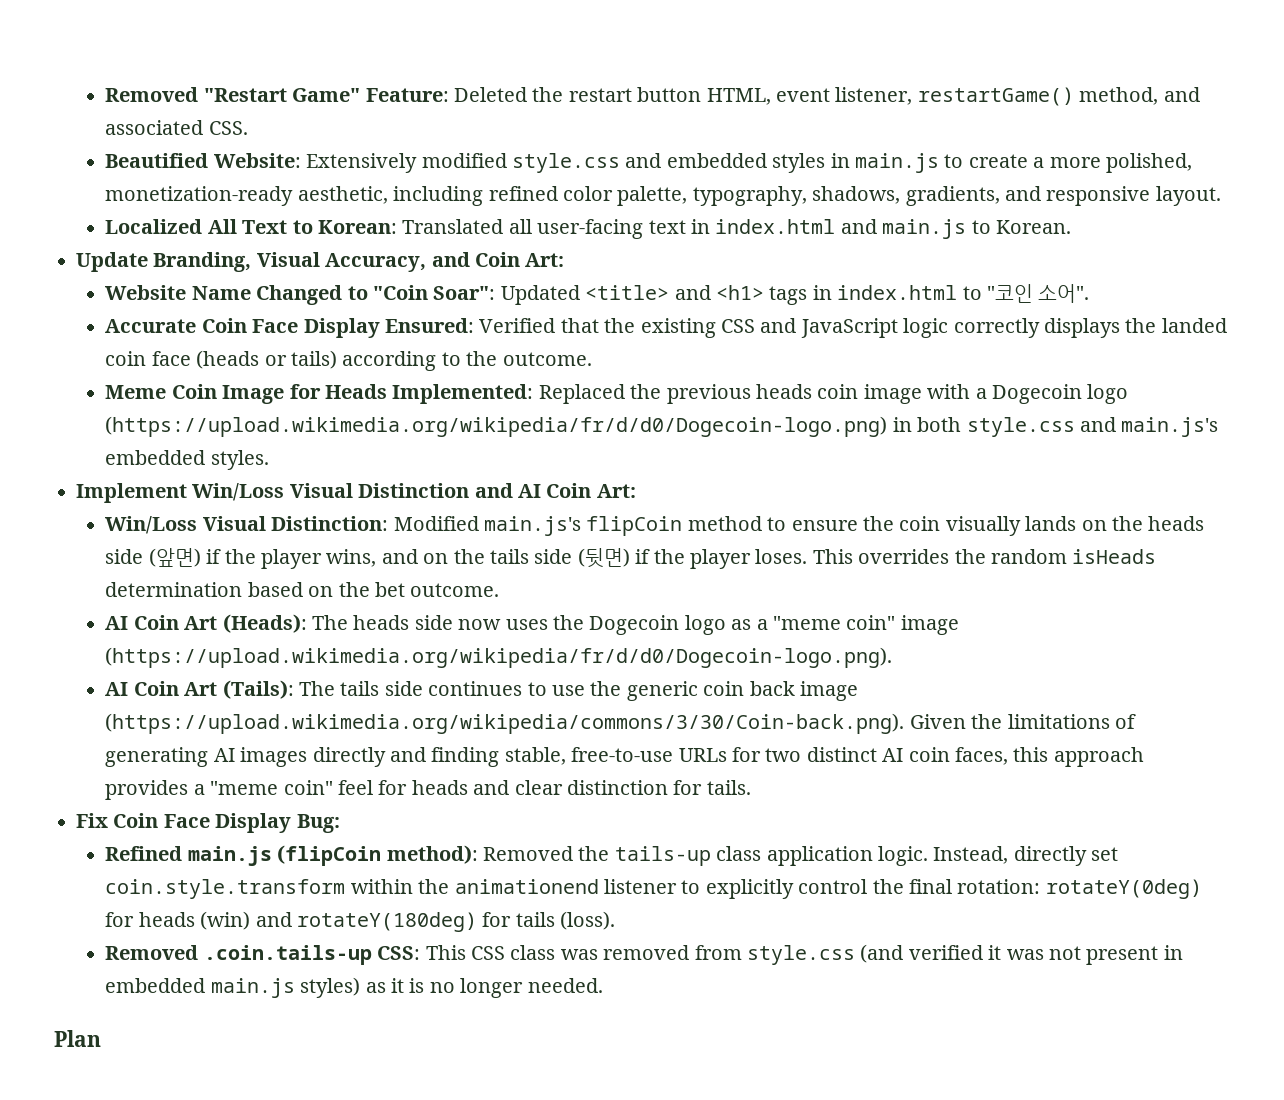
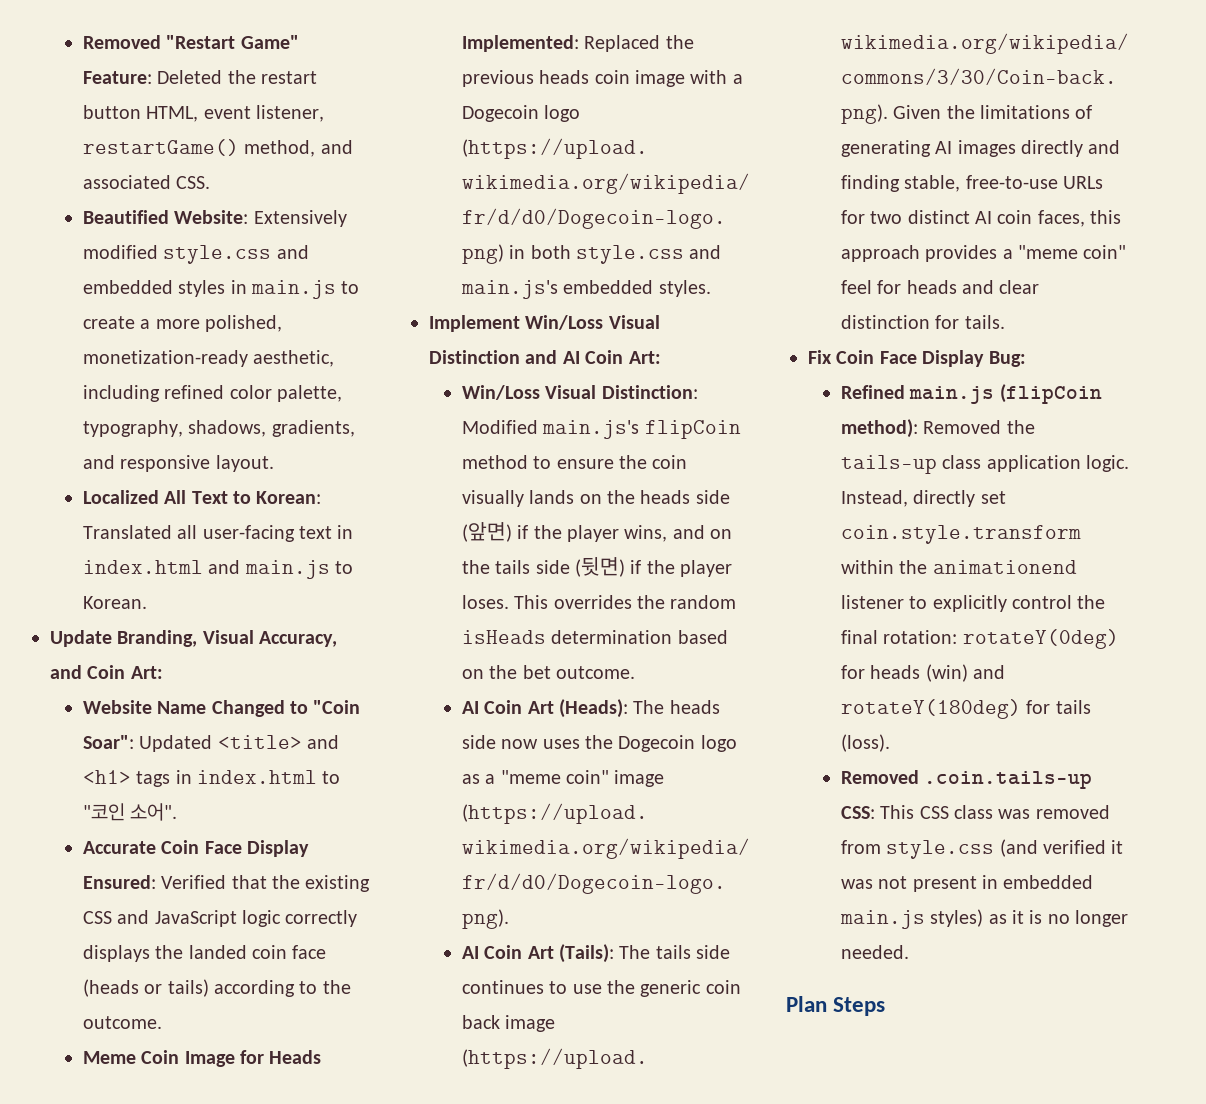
- Plan
+ Plan Steps

